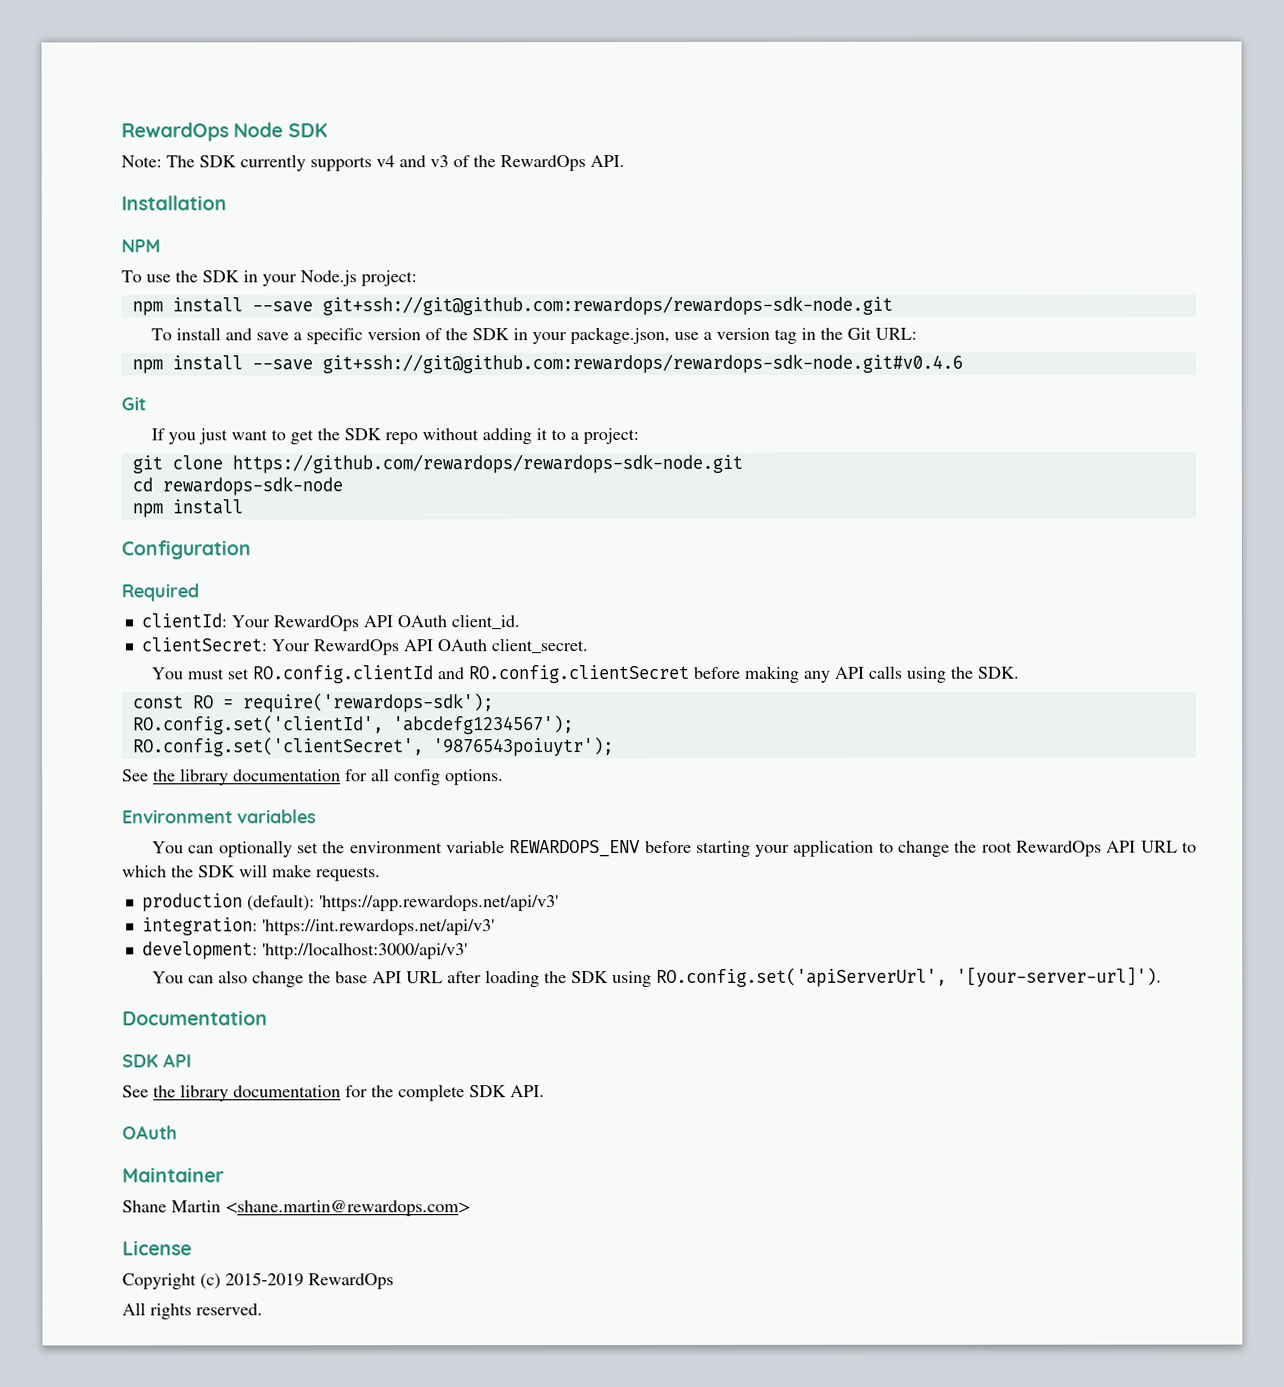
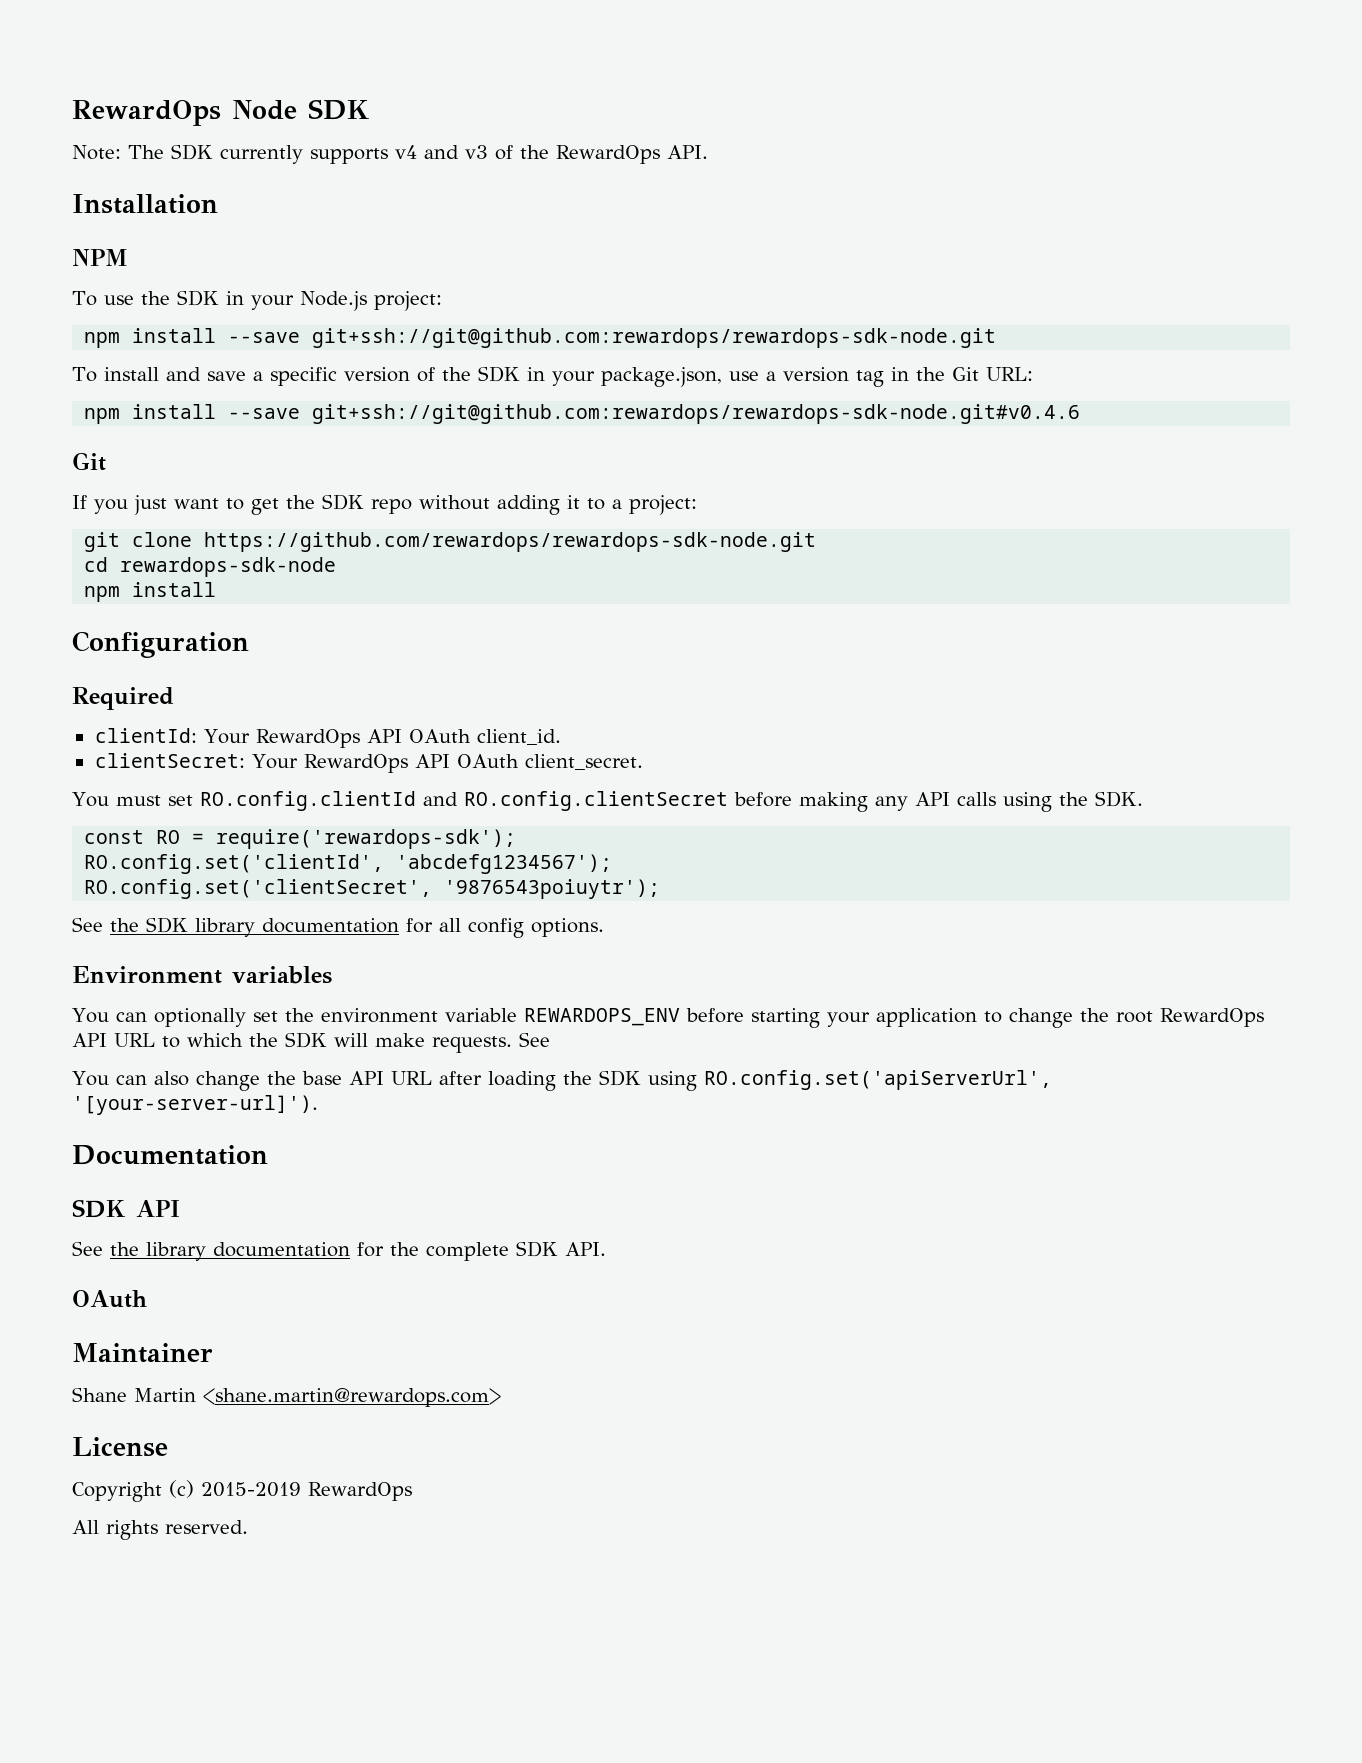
- See the library documentation for all config options.
+ See the SDK library documentation for all config options.
- You can optionally set the environment variable REWARDOPS_ENV before starting your application to change the root RewardOps API URL to which the SDK will make requests.
- production (default): 'https://app.rewardops.net/api/v3'
- integration: 'https://int.rewardops.net/api/v3'
- development: 'http://localhost:3000/api/v3'
+ You can optionally set the environment variable REWARDOPS_ENV before starting your application to change the root RewardOps API URL to which the SDK will make requests. See

